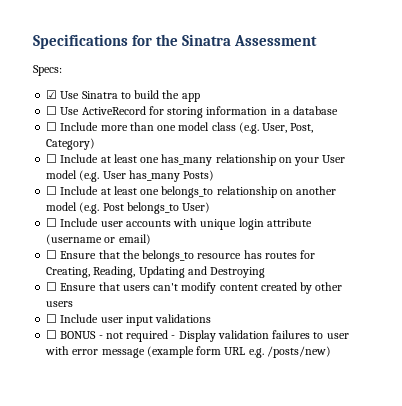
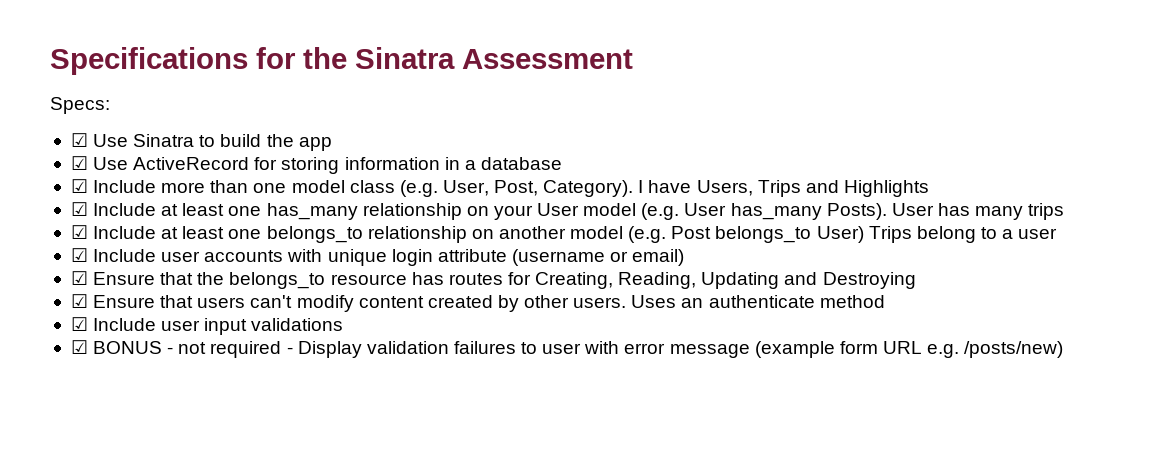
- ☐ Use ActiveRecord for storing information in a database
+ ☑ Use ActiveRecord for storing information in a database
- ☐ Include more than one model class (e.g. User, Post, Category)
- ☐ Include at least one has_many relationship on your User model (e.g. User has_many Posts)
- ☐ Include at least one belongs_to relationship on another model (e.g. Post belongs_to User)
- ☐ Include user accounts with unique login attribute (username or email)
+ ☑ Include more than one model class (e.g. User, Post, Category). I have Users, Trips and Highlights
+ ☑ Include at least one has_many relationship on your User model (e.g. User has_many Posts). User has many trips
+ ☑ Include at least one belongs_to relationship on another model (e.g. Post belongs_to User) Trips belong to a user
+ ☑ Include user accounts with unique login attribute (username or email)
- ☐ Ensure that the belongs_to resource has routes for Creating, Reading, Updating and Destroying
+ ☑ Ensure that the belongs_to resource has routes for Creating, Reading, Updating and Destroying
- ☐ Ensure that users can't modify content created by other users
- ☐ Include user input validations
+ ☑ Ensure that users can't modify content created by other users. Uses an authenticate method
+ ☑ Include user input validations
- ☐ BONUS - not required - Display validation failures to user with error message (example form URL e.g. /posts/new)
+ ☑ BONUS - not required - Display validation failures to user with error message (example form URL e.g. /posts/new)

